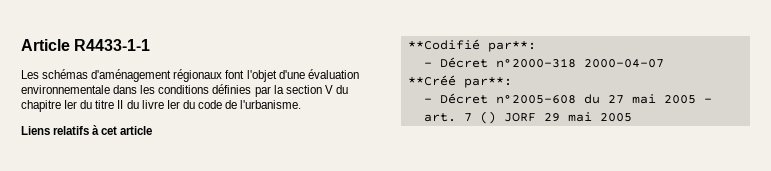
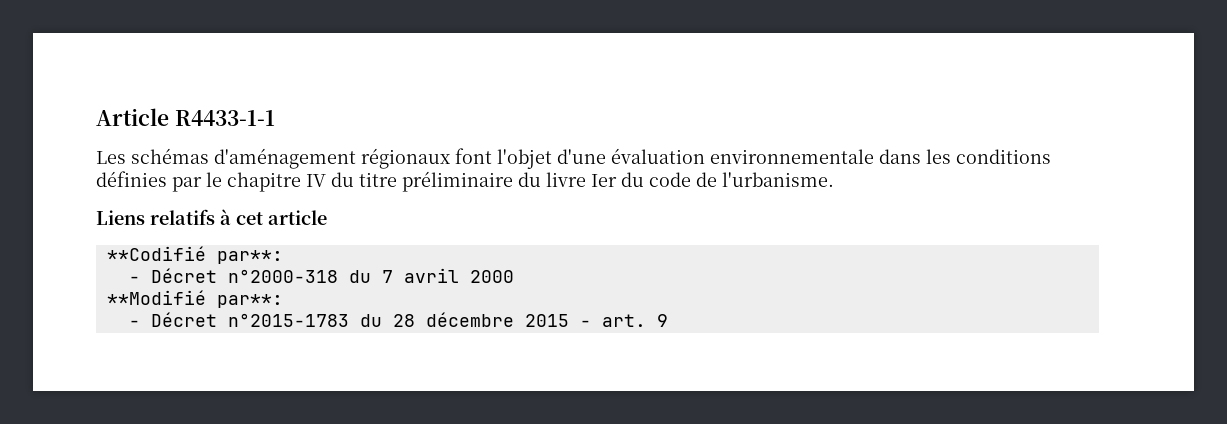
- Les schémas d'aménagement régionaux font l'objet d'une évaluation environnementale dans les conditions définies par la section V du chapitre Ier du titre II du livre Ier du code de l'urbanisme.
+ Les schémas d'aménagement régionaux font l'objet d'une évaluation environnementale dans les conditions définies par le chapitre IV du titre préliminaire du livre Ier du code de l'urbanisme.
- - Décret n°2000-318 2000-04-07
- **Créé par**:
- - Décret n°2005-608 du 27 mai 2005 - art. 7 () JORF 29 mai 2005
+ - Décret n°2000-318 du 7 avril 2000
+ **Modifié par**:
+ - Décret n°2015-1783 du 28 décembre 2015 - art. 9

